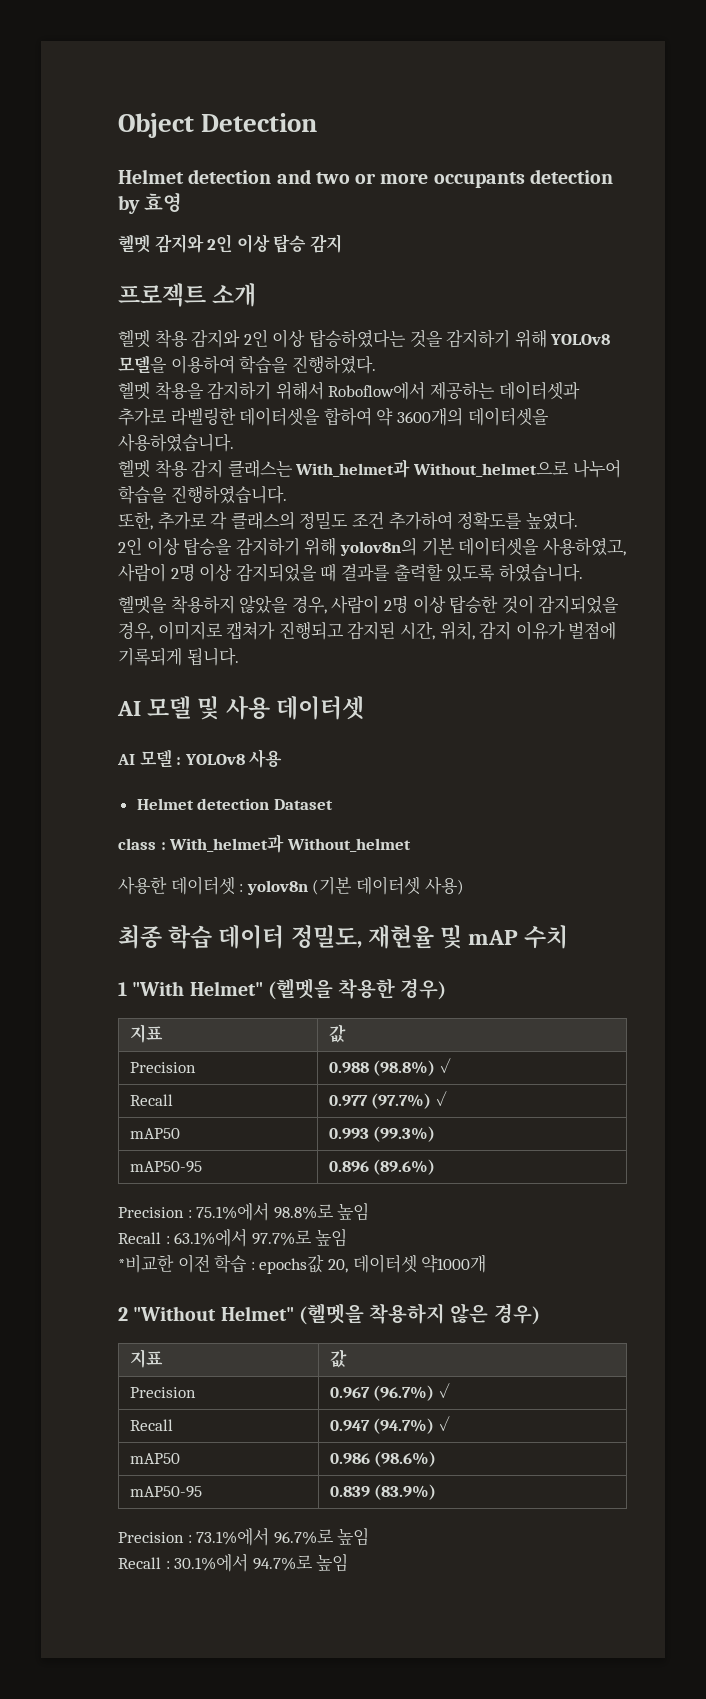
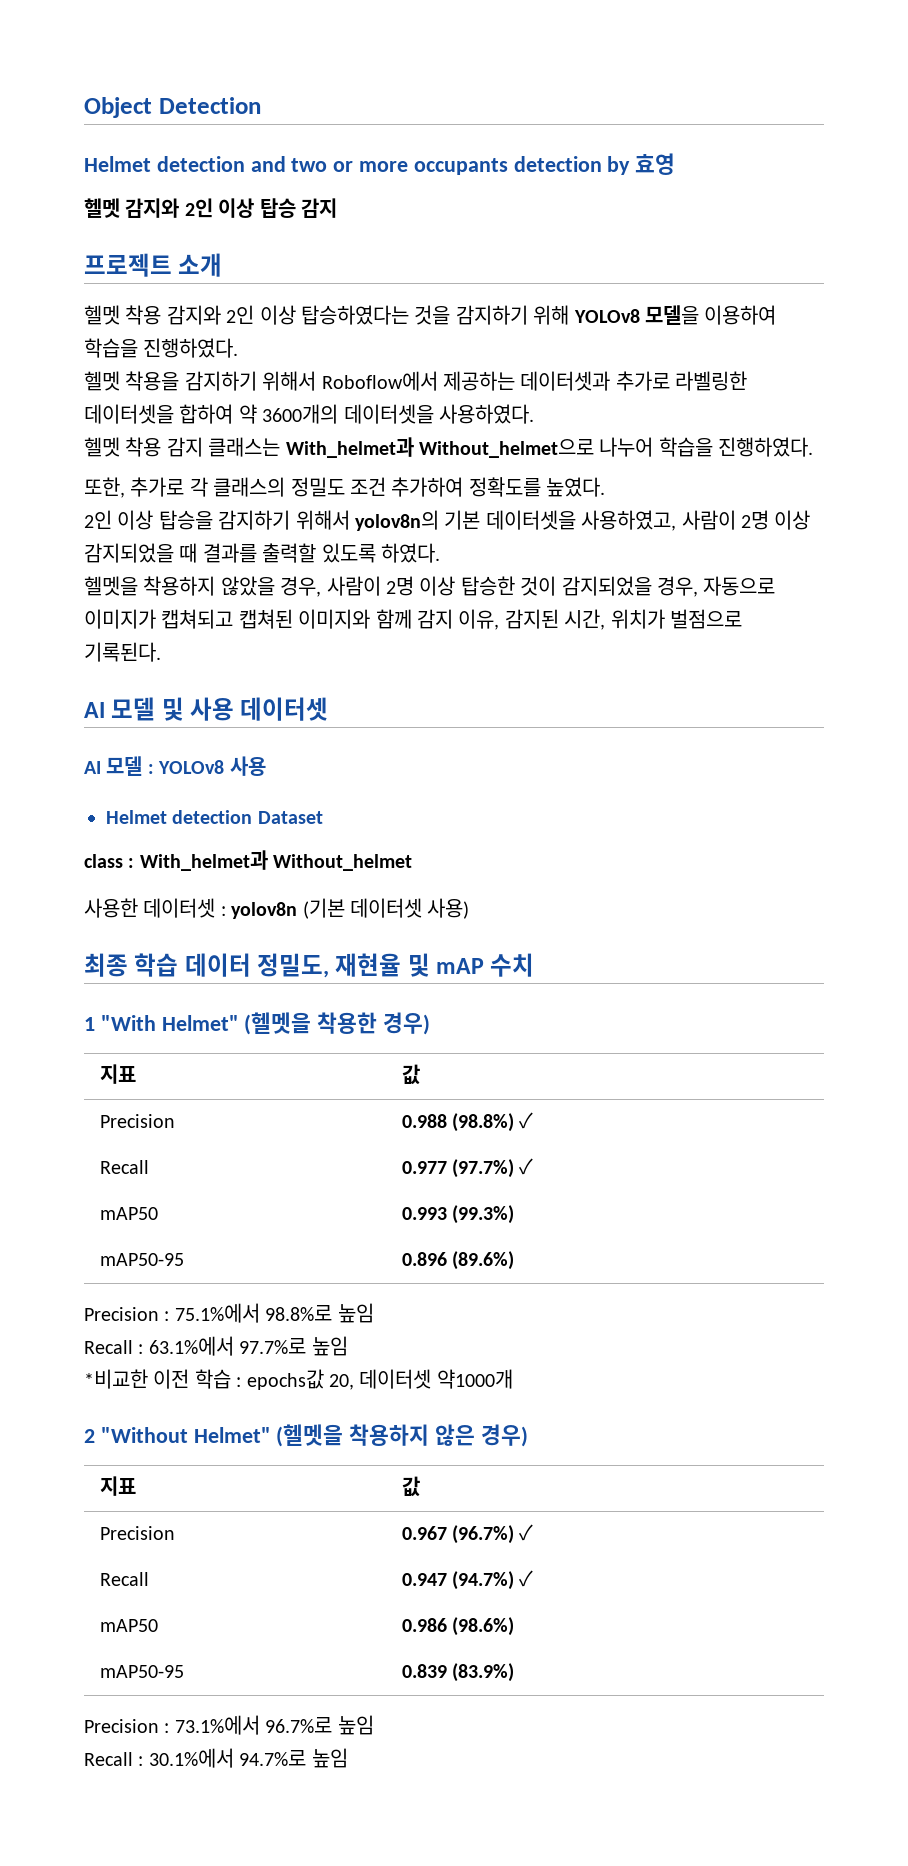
- 헬멧 착용을 감지하기 위해서 Roboflow에서 제공하는 데이터셋과 추가로 라벨링한 데이터셋을 합하여 약 3600개의 데이터셋을 사용하였습니다.
+ 헬멧 착용을 감지하기 위해서 Roboflow에서 제공하는 데이터셋과 추가로 라벨링한 데이터셋을 합하여 약 3600개의 데이터셋을 사용하였다.
- 헬멧 착용 감지 클래스는 With_helmet과 Without_helmet으로 나누어 학습을 진행하였습니다.
+ 헬멧 착용 감지 클래스는 With_helmet과 Without_helmet으로 나누어 학습을 진행하였다.
- 2인 이상 탑승을 감지하기 위해 yolov8n의 기본 데이터셋을 사용하였고, 사람이 2명 이상 감지되었을 때 결과를 출력할 있도록 하였습니다.
+ 2인 이상 탑승을 감지하기 위해서 yolov8n의 기본 데이터셋을 사용하였고, 사람이 2명 이상 감지되었을 때 결과를 출력할 있도록 하였다.
- 헬멧을 착용하지 않았을 경우, 사람이 2명 이상 탑승한 것이 감지되었을 경우, 이미지로 캡쳐가 진행되고 감지된 시간, 위치, 감지 이유가 벌점에 기록되게 됩니다.
+ 헬멧을 착용하지 않았을 경우, 사람이 2명 이상 탑승한 것이 감지되었을 경우, 자동으로 이미지가 캡쳐되고 캡쳐된 이미지와 함께 감지 이유, 감지된 시간, 위치가 벌점으로 기록된다.

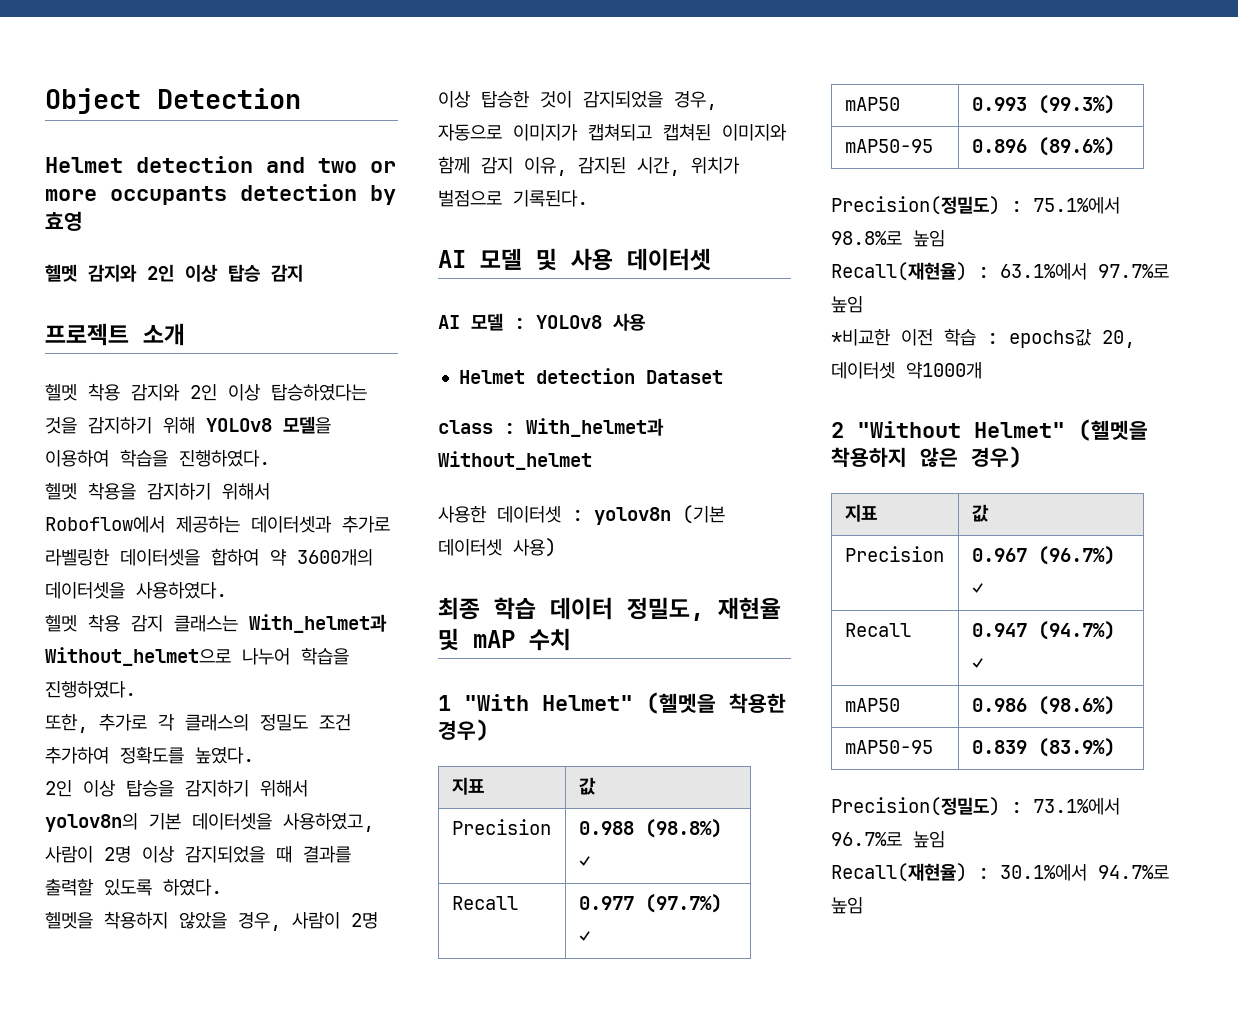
- Precision : 75.1%에서 98.8%로 높임
+ Precision(정밀도) : 75.1%에서 98.8%로 높임
- Recall : 63.1%에서 97.7%로 높임
+ Recall(재현율) : 63.1%에서 97.7%로 높임
- Precision : 73.1%에서 96.7%로 높임
+ Precision(정밀도) : 73.1%에서 96.7%로 높임
- Recall : 30.1%에서 94.7%로 높임
+ Recall(재현율) : 30.1%에서 94.7%로 높임

